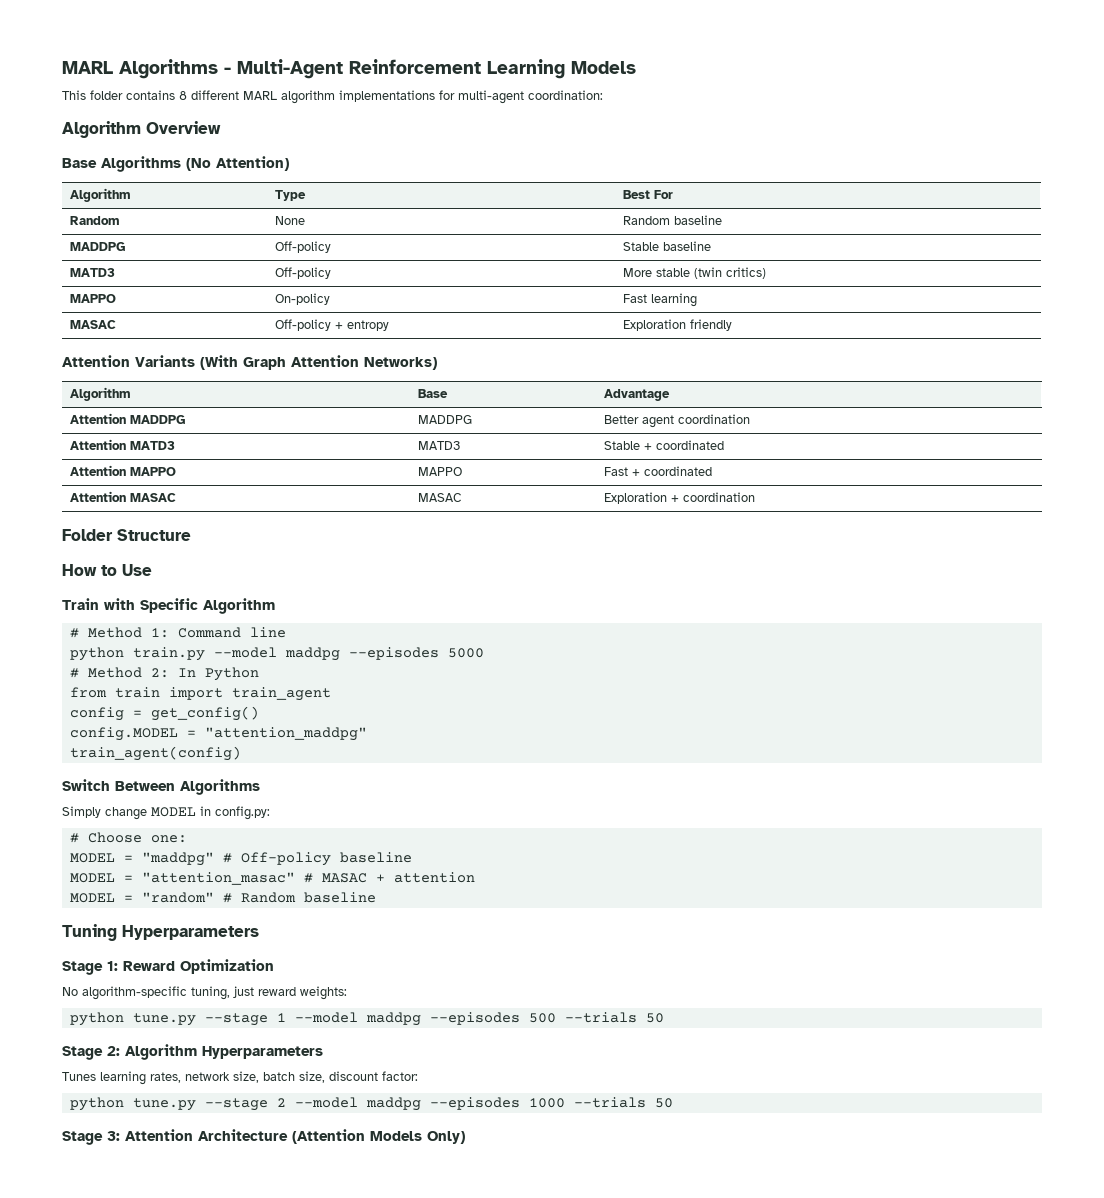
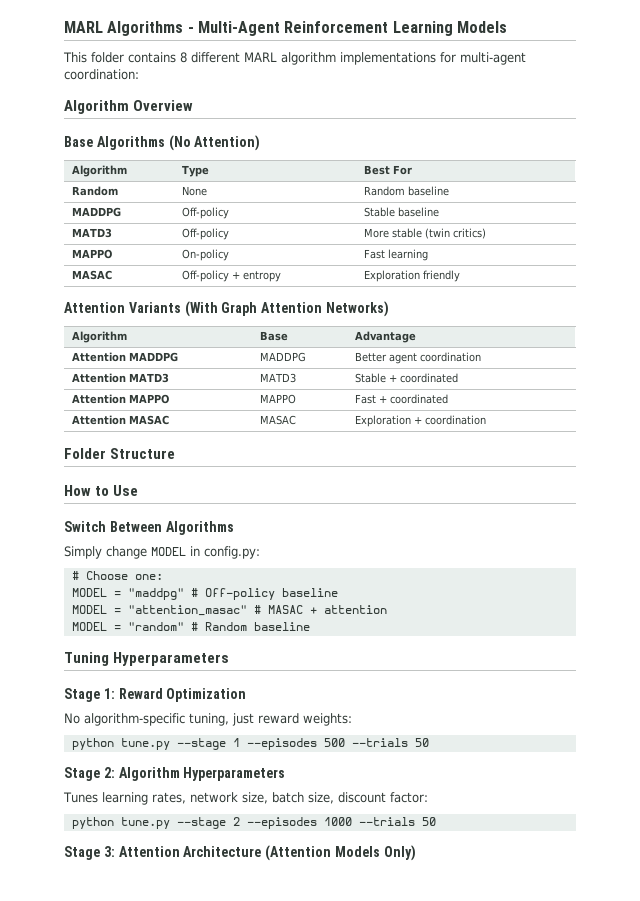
- Train with Specific Algorithm
- # Method 1: Command line
- python train.py --model maddpg --episodes 5000
- # Method 2: In Python
- from train import train_agent
- config = get_config()
- config.MODEL = "attention_maddpg"
- train_agent(config)
- python tune.py --stage 1 --model maddpg --episodes 500 --trials 50
+ python tune.py --stage 1 --episodes 500 --trials 50
- python tune.py --stage 2 --model maddpg --episodes 1000 --trials 50
+ python tune.py --stage 2 --episodes 1000 --trials 50

